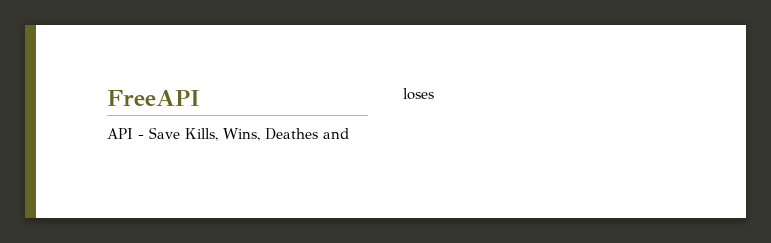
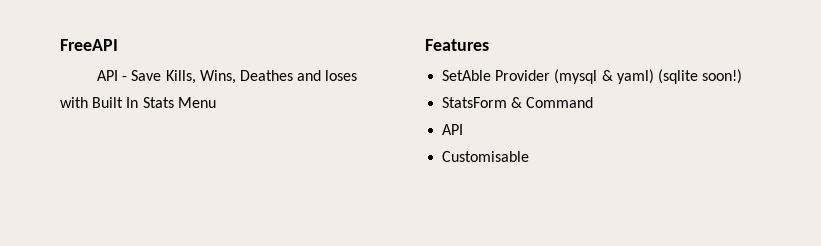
- API - Save Kills, Wins, Deathes and loses
+ API - Save Kills, Wins, Deathes and loses with Built In Stats Menu
+ Features
+ SetAble Provider (mysql & yaml) (sqlite soon!)
+ StatsForm & Command
+ API
+ Customisable

